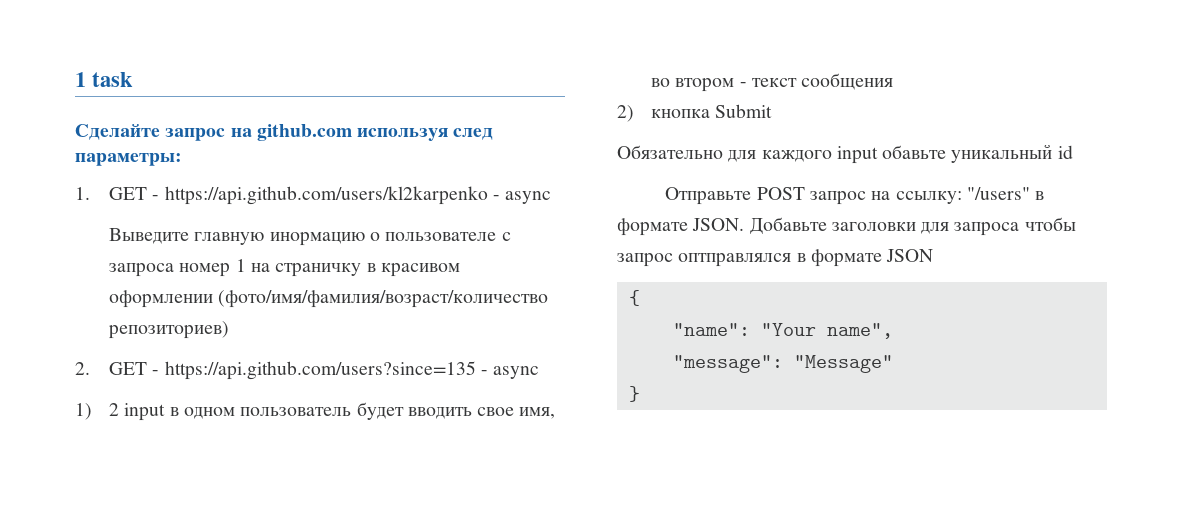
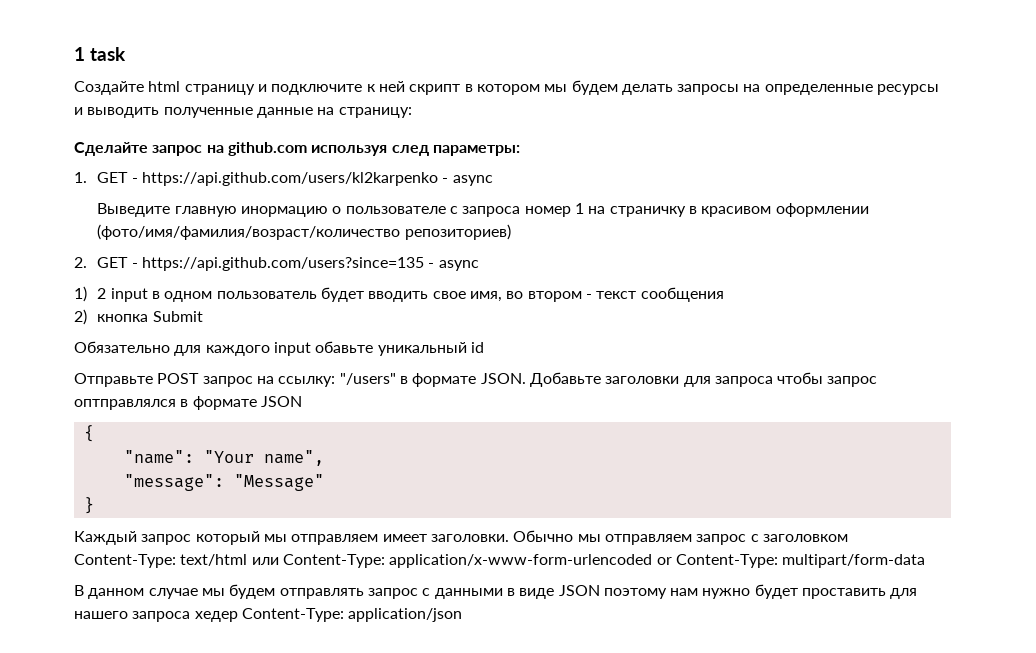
+ Создайте html страницу и подключите к ней скрипт в котором мы будем делать запросы на определенные ресурсы и выводить полученные данные на страницу:
+ Каждый запрос который мы отправляем имеет заголовки. Обычно мы отправляем запрос с заголовком Content-Type: text/html или Content-Type: application/x-www-form-urlencoded or Content-Type: multipart/form-data
+ В данном случае мы будем отправлять запрос с данными в виде JSON поэтому нам нужно будет проставить для нашего запроса хедер Content-Type: application/json

